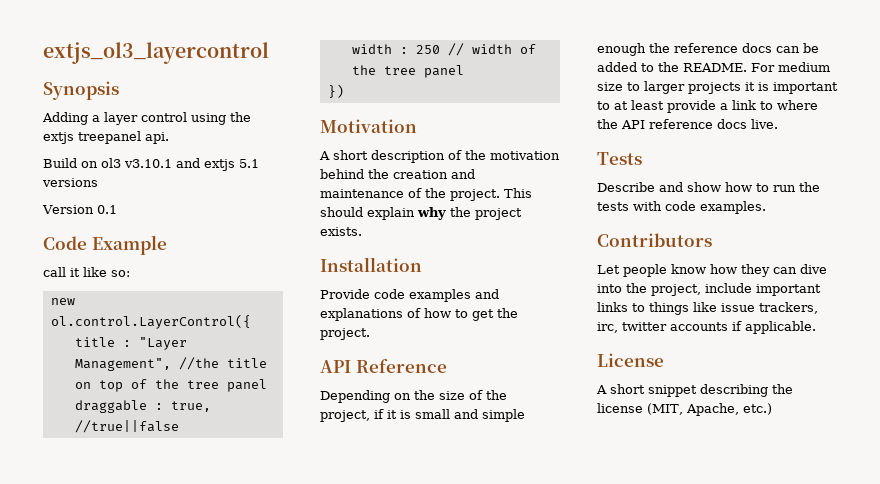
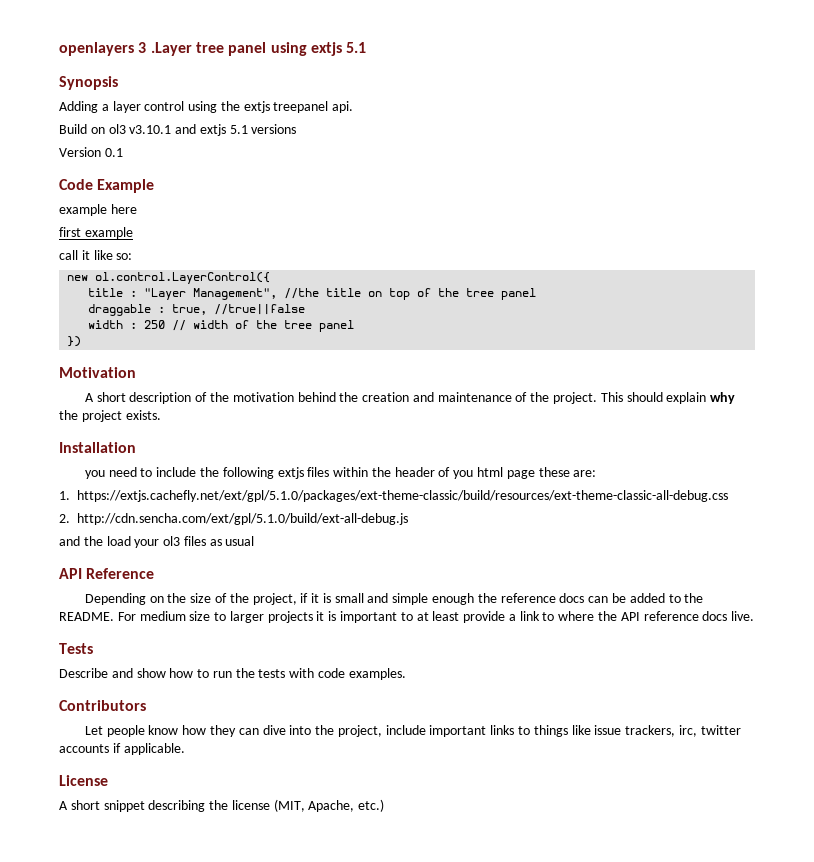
- extjs_ol3_layercontrol
+ openlayers 3 .Layer tree panel using extjs 5.1
+ example here
+ first example
- Provide code examples and explanations of how to get the project.
+ you need to include the following extjs files within the header of you html page these are:
+ 1. https://extjs.cachefly.net/ext/gpl/5.1.0/packages/ext-theme-classic/build/resources/ext-theme-classic-all-debug.css
+ 2. http://cdn.sencha.com/ext/gpl/5.1.0/build/ext-all-debug.js
+ and the load your ol3 files as usual

